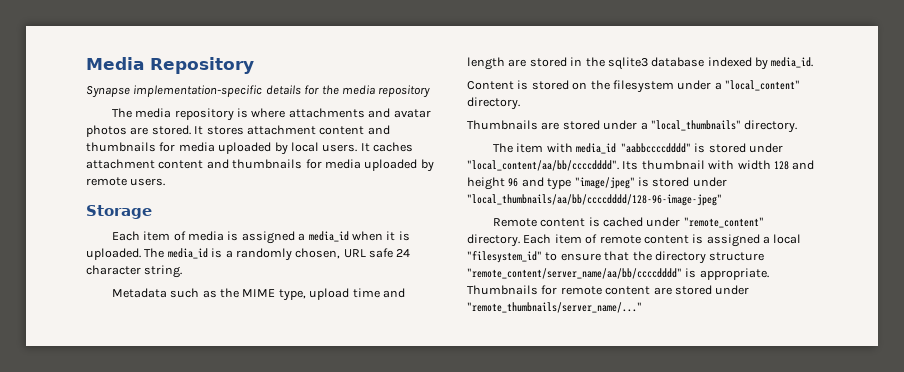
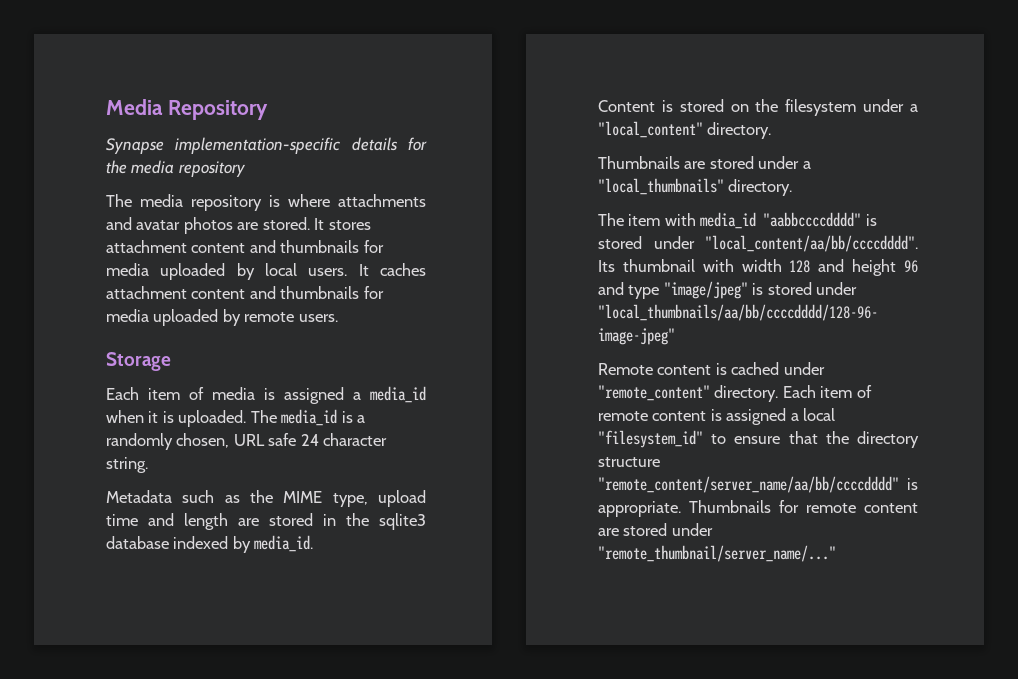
- Thumbnails for remote content are stored under "remote_thumbnails/server_name/..."
+ Thumbnails for remote content are stored under "remote_thumbnail/server_name/..."

